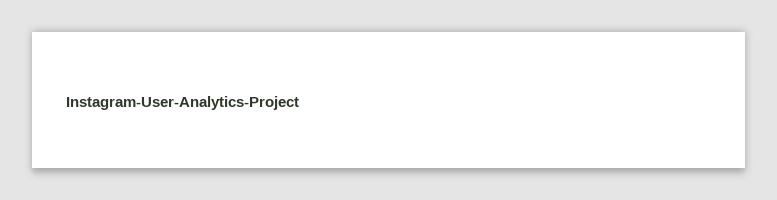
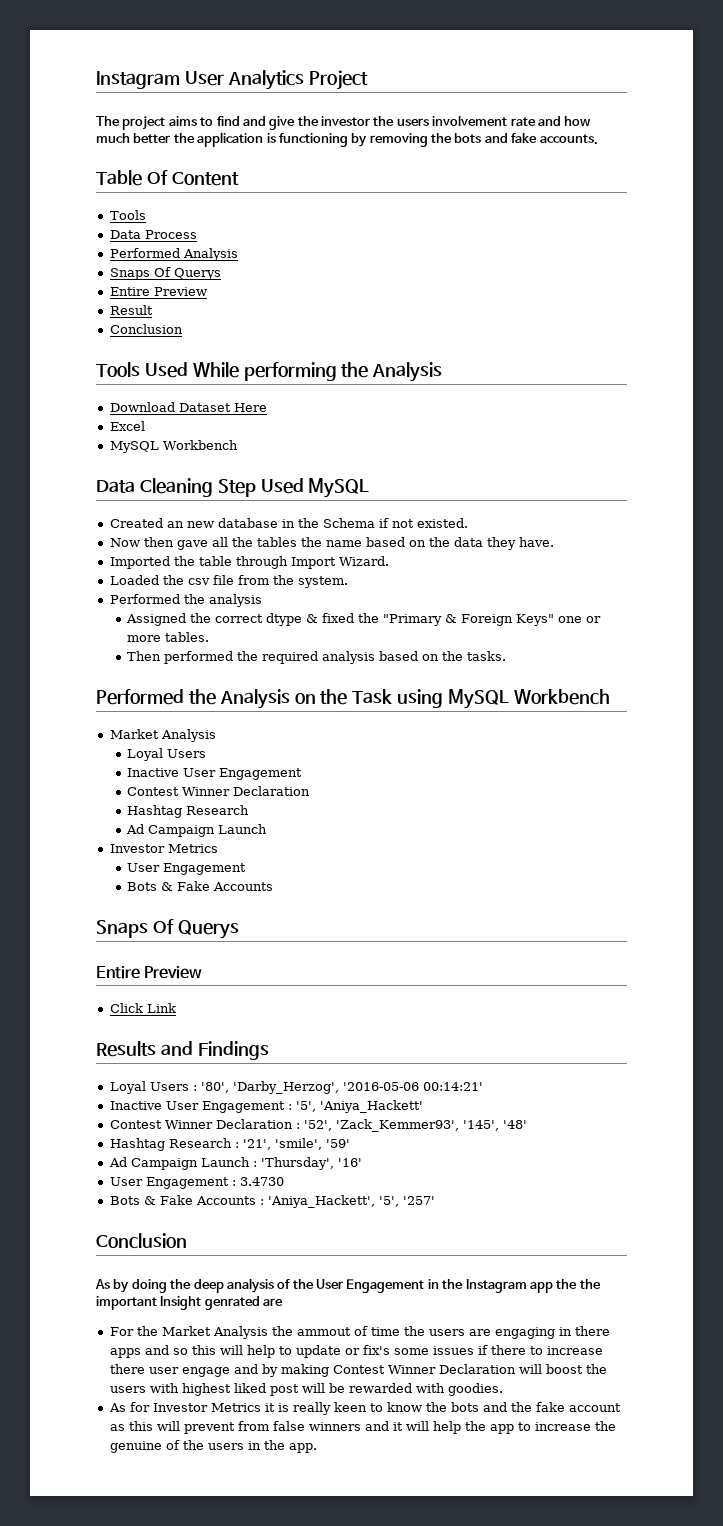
- Instagram-User-Analytics-Project
+ Instagram User Analytics Project
+ The project aims to find and give the investor the users involvement rate and how much better the application is functioning by removing the bots and fake accounts.
+ Table Of Content
+ Tools
+ Data Process
+ Performed Analysis
+ Snaps Of Querys
+ Entire Preview
+ Result
+ Conclusion
+ Tools Used While performing the Analysis
+ Download Dataset Here
+ Excel
+ MySQL Workbench
+ Data Cleaning Step Used MySQL
+ Created an new database in the Schema if not existed.
+ Now then gave all the tables the name based on the data they have.
+ Imported the table through Import Wizard.
+ Loaded the csv file from the system.
+ Performed the analysis
+ Assigned the correct dtype & fixed the "Primary & Foreign Keys" one or more tables.
+ Then performed the required analysis based on the tasks.
+ Performed the Analysis on the Task using MySQL Workbench
+ Market Analysis
+ Loyal Users
+ Inactive User Engagement
+ Contest Winner Declaration
+ Hashtag Research
+ Ad Campaign Launch
+ Investor Metrics
+ User Engagement
+ Bots & Fake Accounts
+ Snaps Of Querys
+ Entire Preview
+ Click Link
+ Results and Findings
+ Loyal Users : '80', 'Darby_Herzog', '2016-05-06 00:14:21'
+ Inactive User Engagement : '5', 'Aniya_Hackett'
+ Contest Winner Declaration : '52', 'Zack_Kemmer93', '145', '48'
+ Hashtag Research : '21', 'smile', '59'
+ Ad Campaign Launch : 'Thursday', '16'
+ User Engagement : 3.4730
+ Bots & Fake Accounts : 'Aniya_Hackett', '5', '257'
+ Conclusion
+ As by doing the deep analysis of the User Engagement in the Instagram app the the important Insight genrated are
+ For the Market Analysis the ammout of time the users are engaging in there apps and so this will help to update or fix's some issues if there to increase there user engage and by making Contest Winner Declaration will boost the users with highest liked post will be rewarded with goodies.
+ As for Investor Metrics it is really keen to know the bots and the fake account as this will prevent from false winners and it will help the app to increase the genuine of the users in the app.

